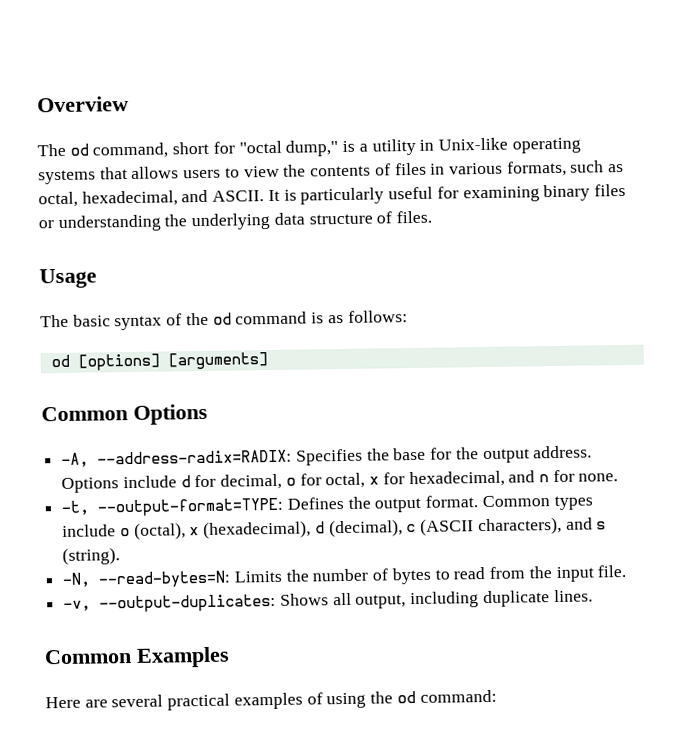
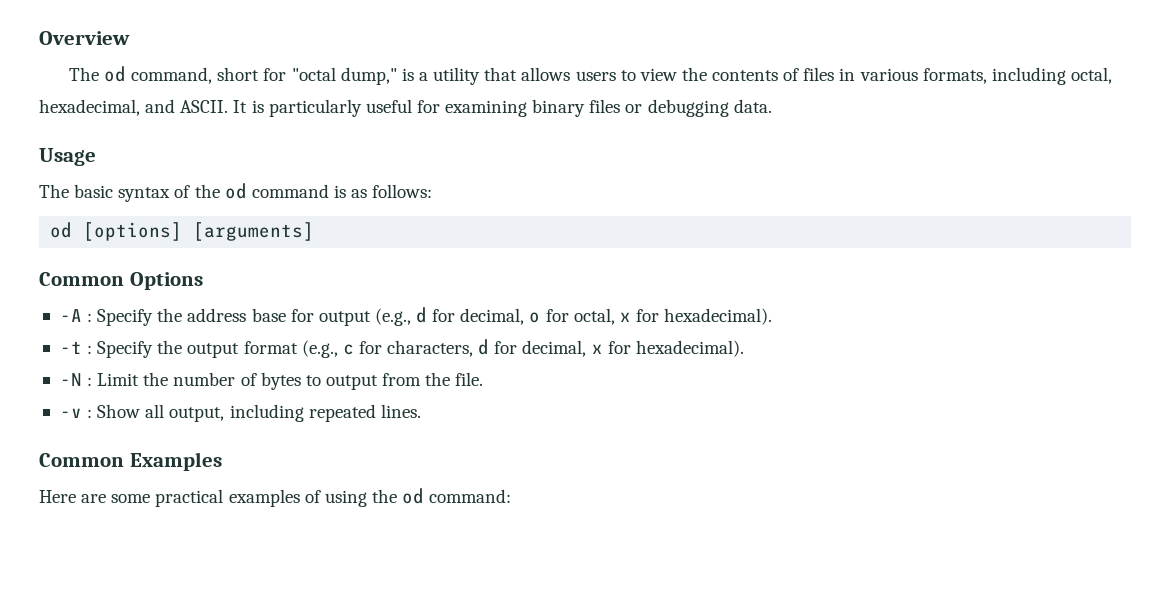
- The od command, short for "octal dump," is a utility in Unix-like operating systems that allows users to view the contents of files in various formats, such as octal, hexadecimal, and ASCII.
+ The od command, short for "octal dump," is a utility that allows users to view the contents of files in various formats, including octal, hexadecimal, and ASCII.
- It is particularly useful for examining binary files or understanding the underlying data structure of files.
+ It is particularly useful for examining binary files or debugging data.
- -A, --address-radix=RADIX: Specifies the base for the output address. Options include d for decimal, o for octal, x for hexadecimal, and n for none.
- -t, --output-format=TYPE: Defines the output format. Common types include o (octal), x (hexadecimal), d (decimal), c (ASCII characters), and s (string).
- -N, --read-bytes=N: Limits the number of bytes to read from the input file.
+ -A : Specify the address base for output (e.g., d for decimal, o for octal, x for hexadecimal).
+ -t : Specify the output format (e.g., c for characters, d for decimal, x for hexadecimal).
+ -N : Limit the number of bytes to output from the file.
- -v, --output-duplicates: Shows all output, including duplicate lines.
+ -v : Show all output, including repeated lines.
- Here are several practical examples of using the od command:
+ Here are some practical examples of using the od command:

